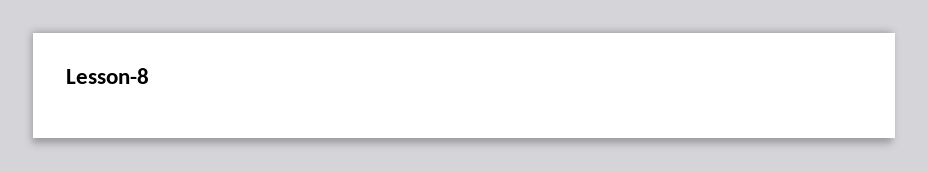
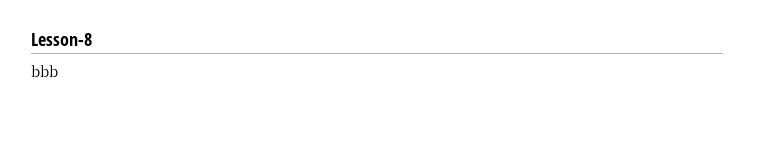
+ bbb

